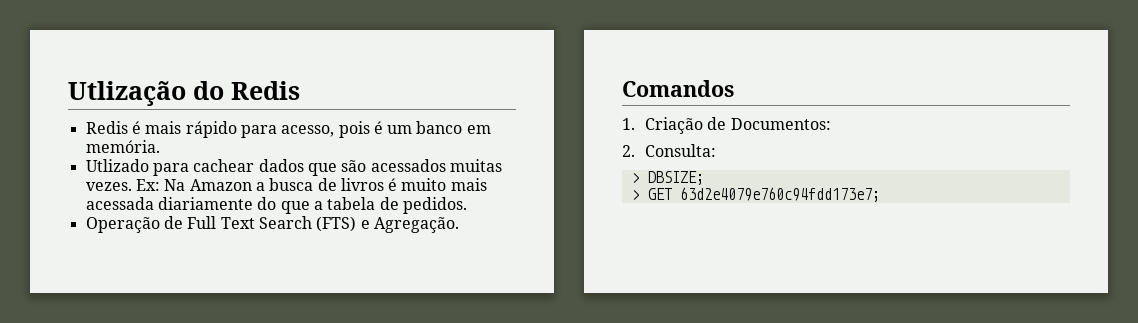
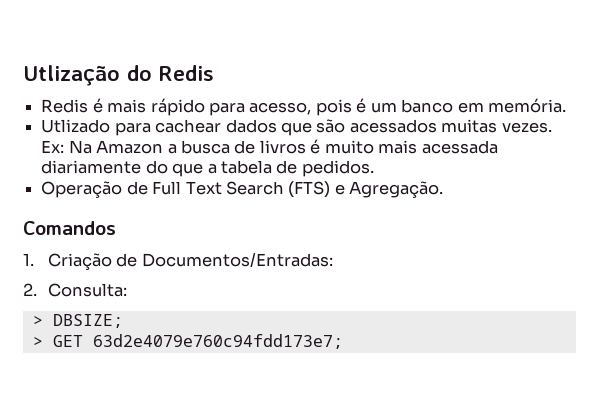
- 1. Criação de Documentos:
+ 1. Criação de Documentos/Entradas:

